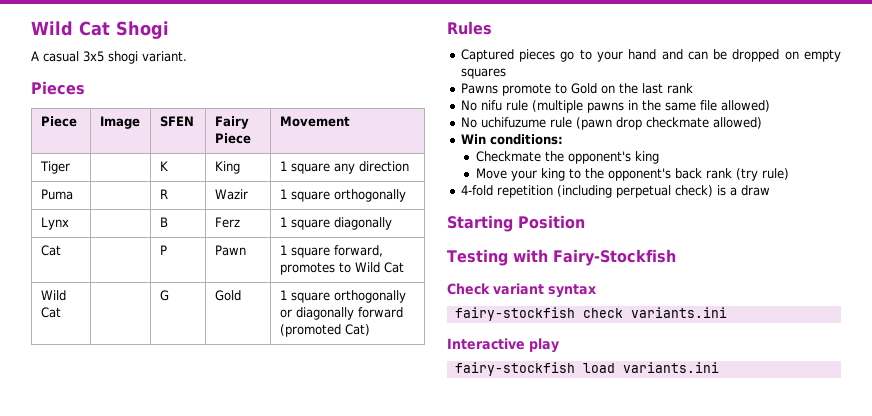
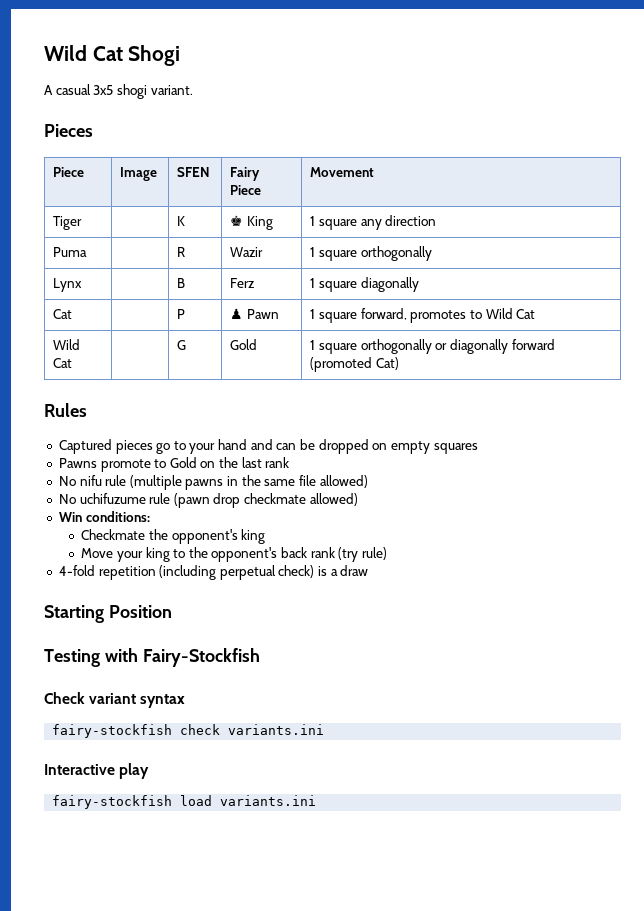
- Tiger | | K | King | 1 square any direction
+ Tiger | | K | ♚ King | 1 square any direction
- Cat | | P | Pawn | 1 square forward, promotes to Wild Cat
+ Cat | | P | ♟ Pawn | 1 square forward, promotes to Wild Cat

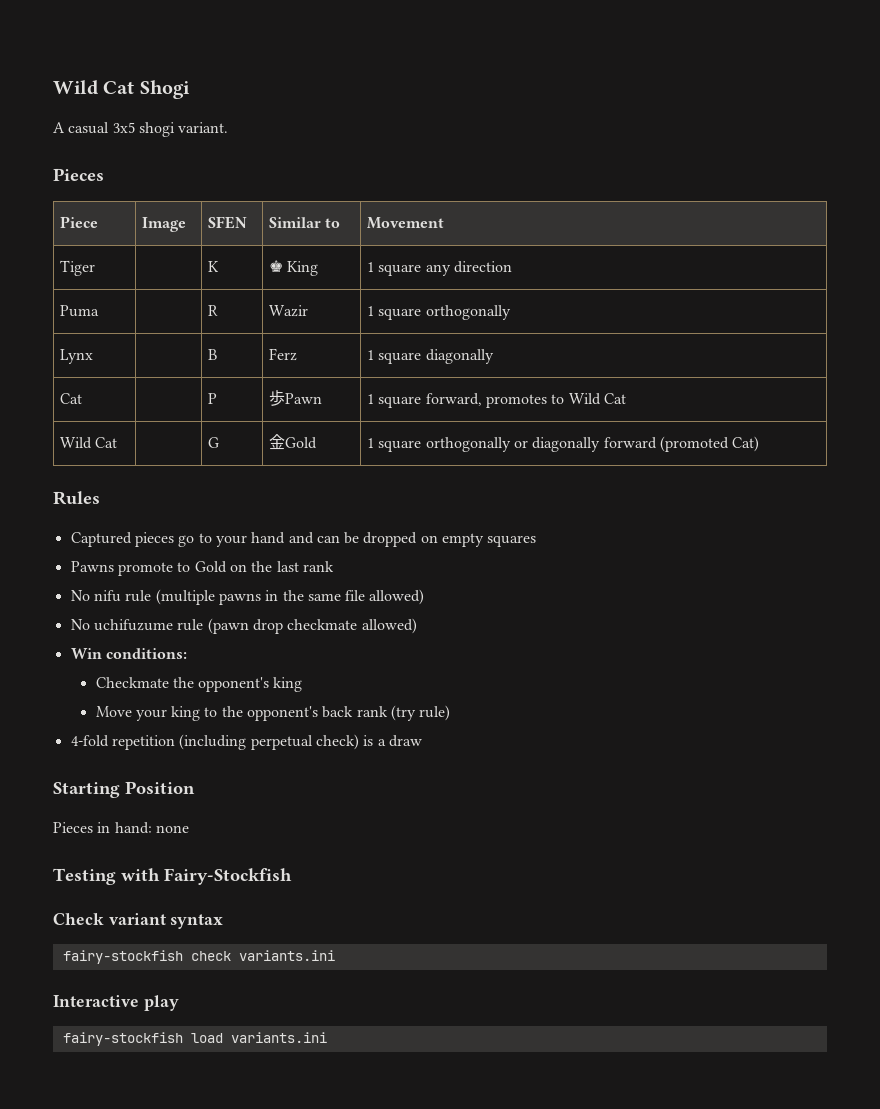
- Piece | Image | SFEN | Fairy Piece | Movement
+ Piece | Image | SFEN | Similar to | Movement
- Cat | | P | ♟ Pawn | 1 square forward, promotes to Wild Cat
+ Cat | | P | 歩Pawn | 1 square forward, promotes to Wild Cat
- Wild Cat | | G | Gold | 1 square orthogonally or diagonally forward (promoted Cat)
+ Wild Cat | | G | 金Gold | 1 square orthogonally or diagonally forward (promoted Cat)
+ Pieces in hand: none

